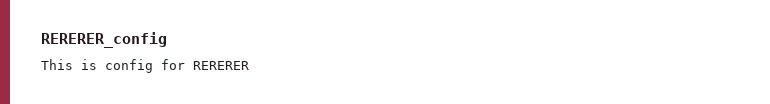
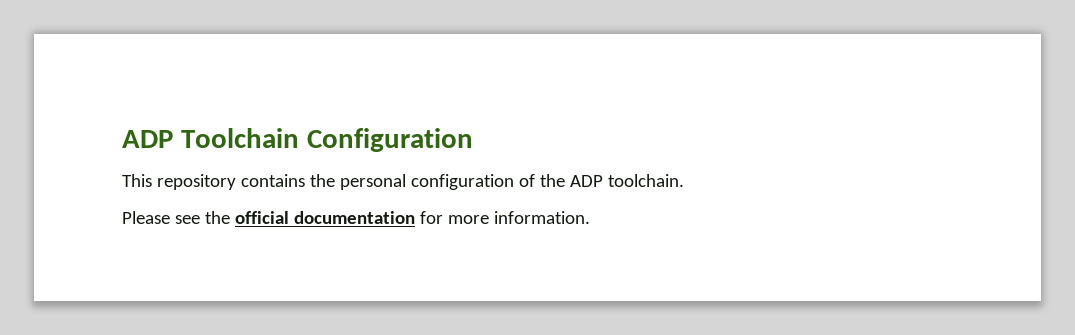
- RERERER_config
- This is config for RERERER
+ ADP Toolchain Configuration
+ This repository contains the personal configuration of the ADP toolchain.
+ Please see the official documentation for more information.

